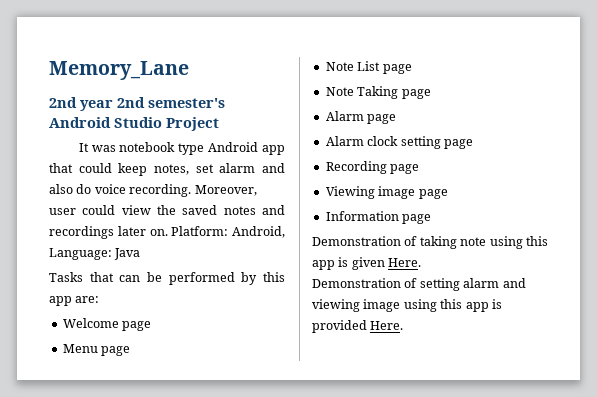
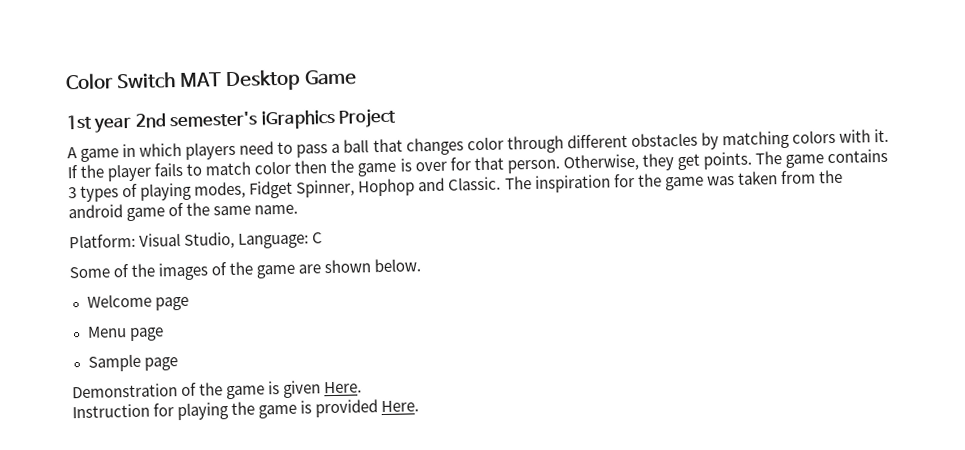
- Memory_Lane
- 2nd year 2nd semester's Android Studio Project
+ Color Switch MAT Desktop Game
+ 1st year 2nd semester's iGraphics Project
- It was notebook type Android app that could keep notes, set alarm and also do voice recording. Moreover, user could view the saved notes and recordings later on. Platform: Android, Language: Java
- Tasks that can be performed by this app are:
+ A game in which players need to pass a ball that changes color through different obstacles by matching colors with it. If the player fails to match color then the game is over for that person. Otherwise, they get points. The game contains 3 types of playing modes, Fidget Spinner, Hophop and Classic. The inspiration for the game was taken from the android game of the same name.
+ Platform: Visual Studio, Language: C
+ Some of the images of the game are shown below.
  Welcome page
  Menu page
- Note List page
- Note Taking page
- Alarm page
- Alarm clock setting page
- Recording page
- Viewing image page
- Information page
- Demonstration of taking note using this app is given Here.
- Demonstration of setting alarm and viewing image using this app is provided Here.
+ Sample page
+ Demonstration of the game is given Here.
+ Instruction for playing the game is provided Here.

